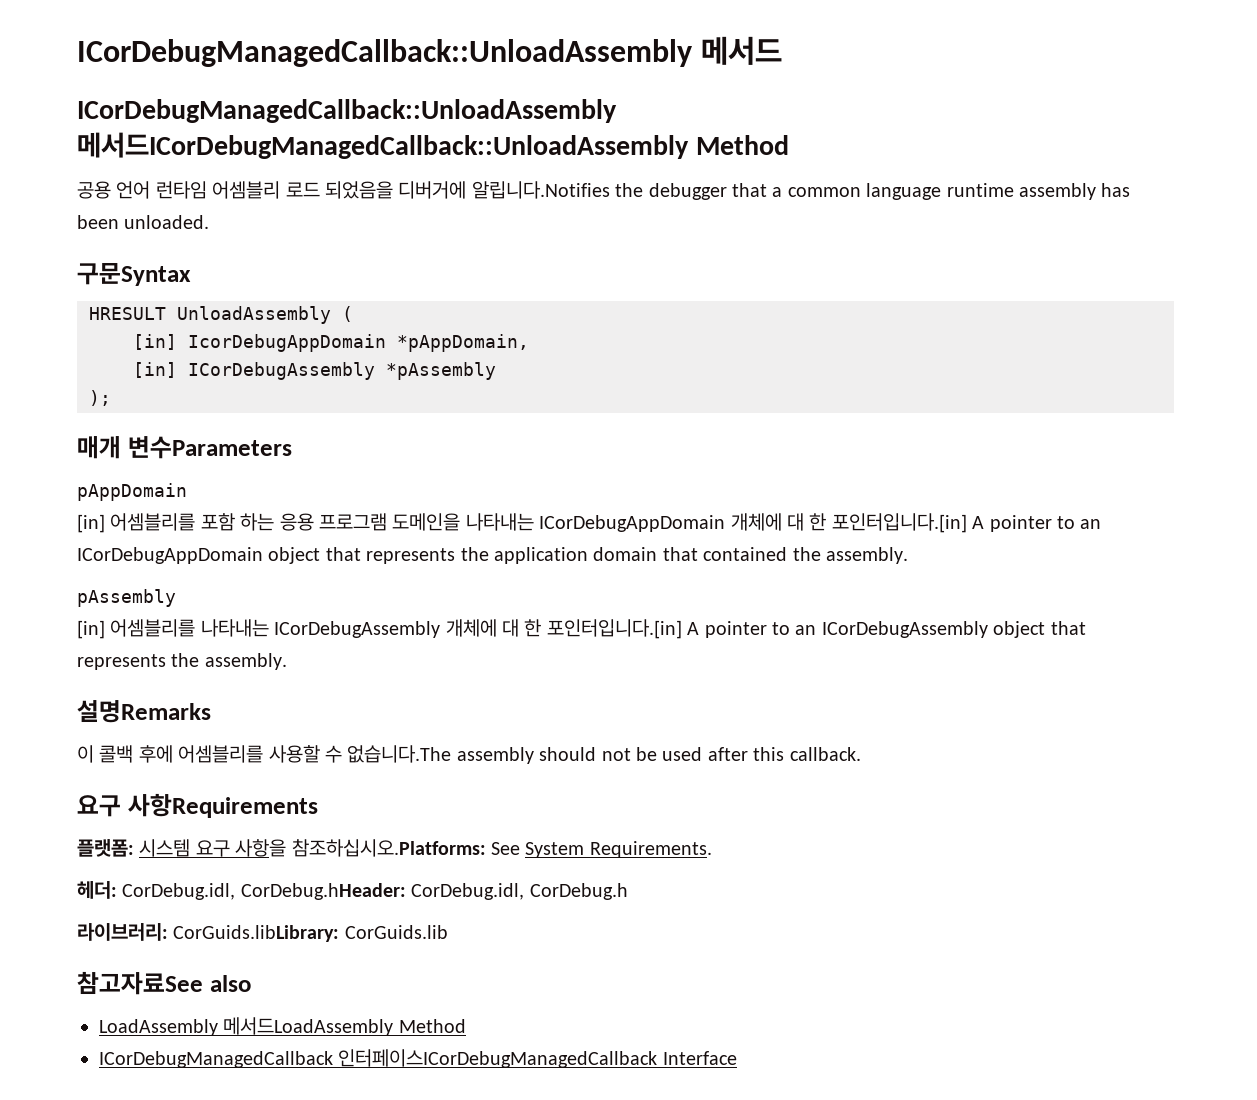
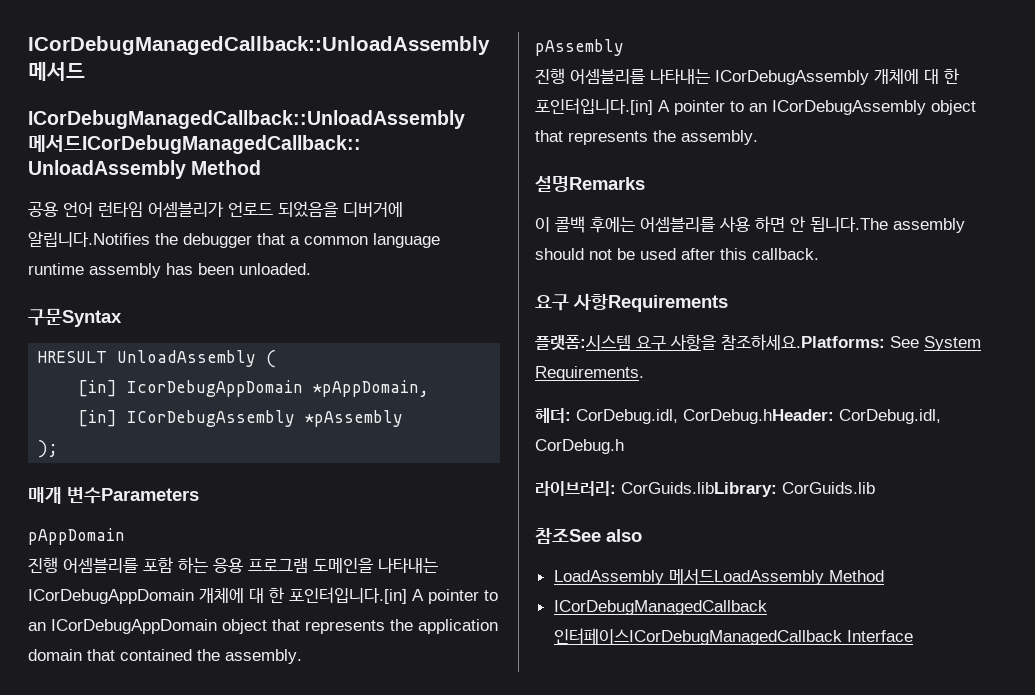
- 공용 언어 런타임 어셈블리 로드 되었음을 디버거에 알립니다.Notifies the debugger that a common language runtime assembly has been unloaded.
+ 공용 언어 런타임 어셈블리가 언로드 되었음을 디버거에 알립니다.Notifies the debugger that a common language runtime assembly has been unloaded.
- [in] 어셈블리를 포함 하는 응용 프로그램 도메인을 나타내는 ICorDebugAppDomain 개체에 대 한 포인터입니다.[in] A pointer to an ICorDebugAppDomain object that represents the application domain that contained the assembly.
+ 진행 어셈블리를 포함 하는 응용 프로그램 도메인을 나타내는 ICorDebugAppDomain 개체에 대 한 포인터입니다.[in] A pointer to an ICorDebugAppDomain object that represents the application domain that contained the assembly.
- [in] 어셈블리를 나타내는 ICorDebugAssembly 개체에 대 한 포인터입니다.[in] A pointer to an ICorDebugAssembly object that represents the assembly.
+ 진행 어셈블리를 나타내는 ICorDebugAssembly 개체에 대 한 포인터입니다.[in] A pointer to an ICorDebugAssembly object that represents the assembly.
- 이 콜백 후에 어셈블리를 사용할 수 없습니다.The assembly should not be used after this callback.
+ 이 콜백 후에는 어셈블리를 사용 하면 안 됩니다.The assembly should not be used after this callback.
- 플랫폼: 시스템 요구 사항을 참조하십시오.Platforms: See System Requirements.
+ 플랫폼:시스템 요구 사항을 참조하세요.Platforms: See System Requirements.
- 참고자료See also
+ 참조See also

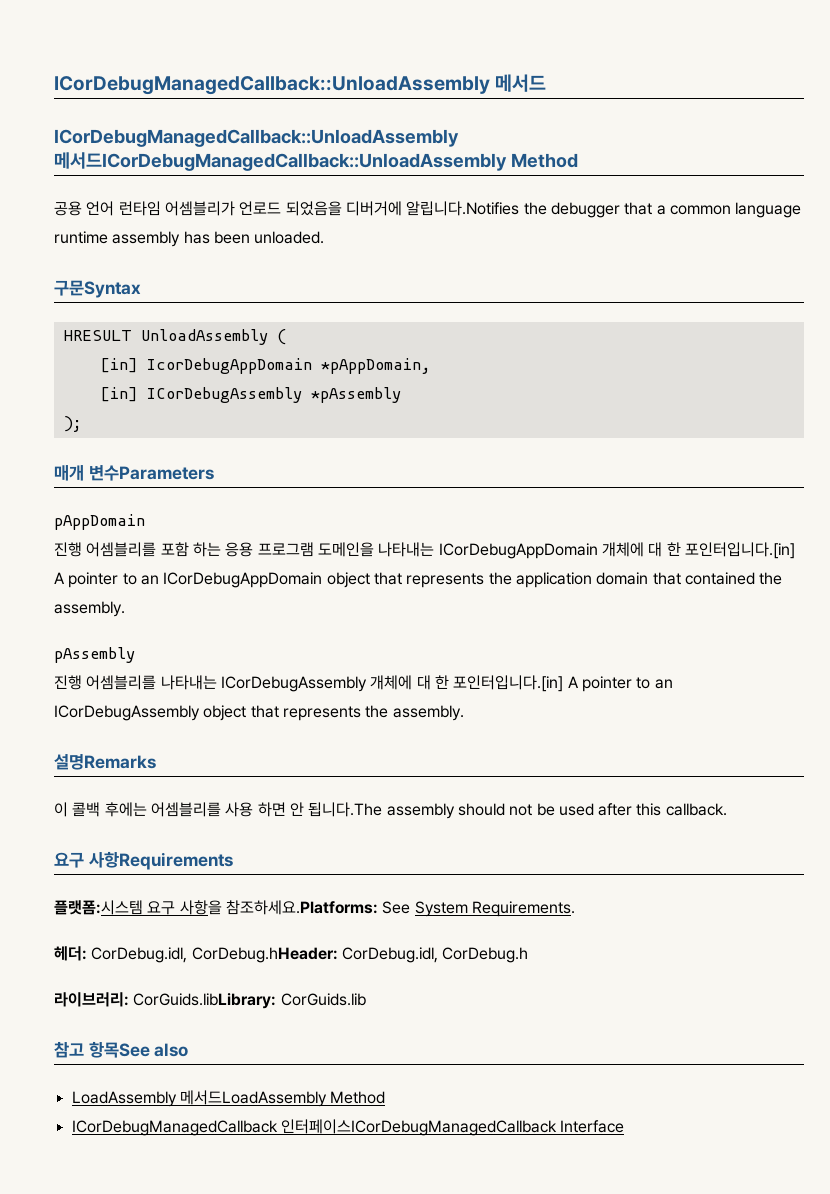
- 참조See also
+ 참고 항목See also

